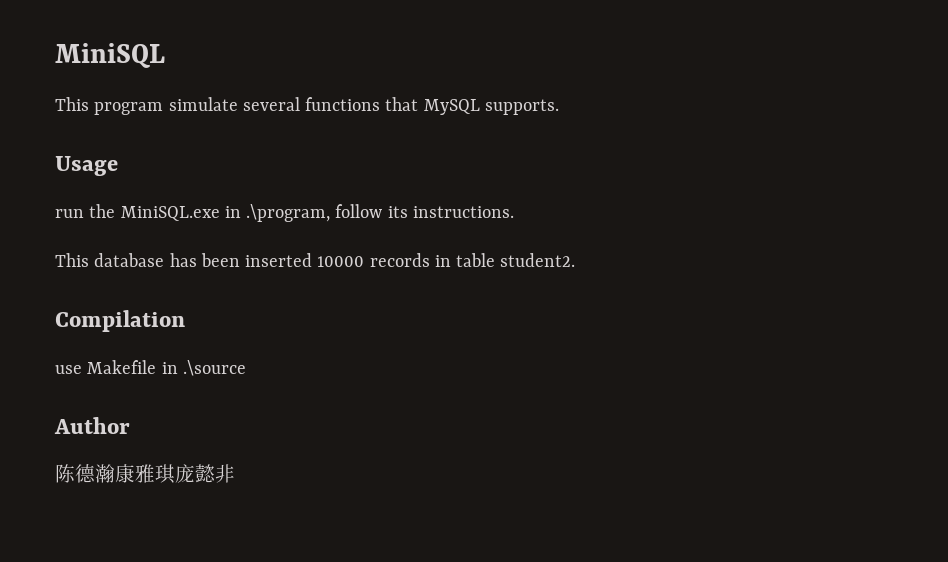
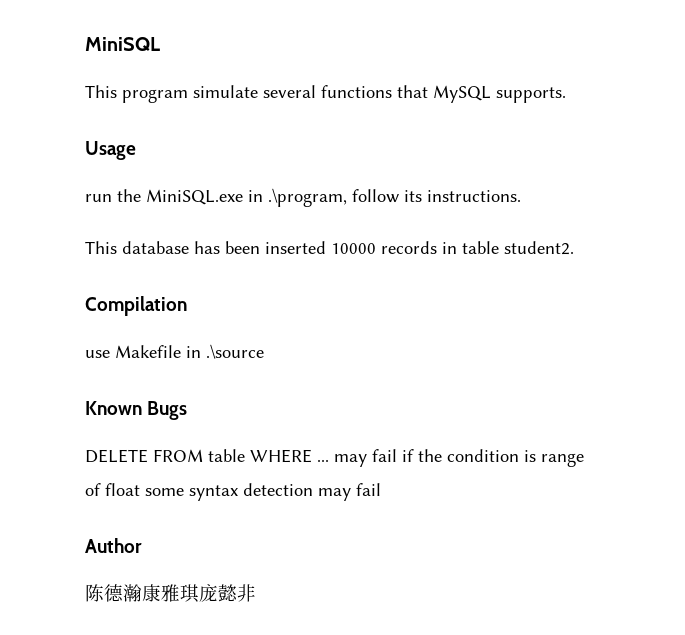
+ Known Bugs
+ DELETE FROM table WHERE ... may fail if the condition is range of float some syntax detection may fail

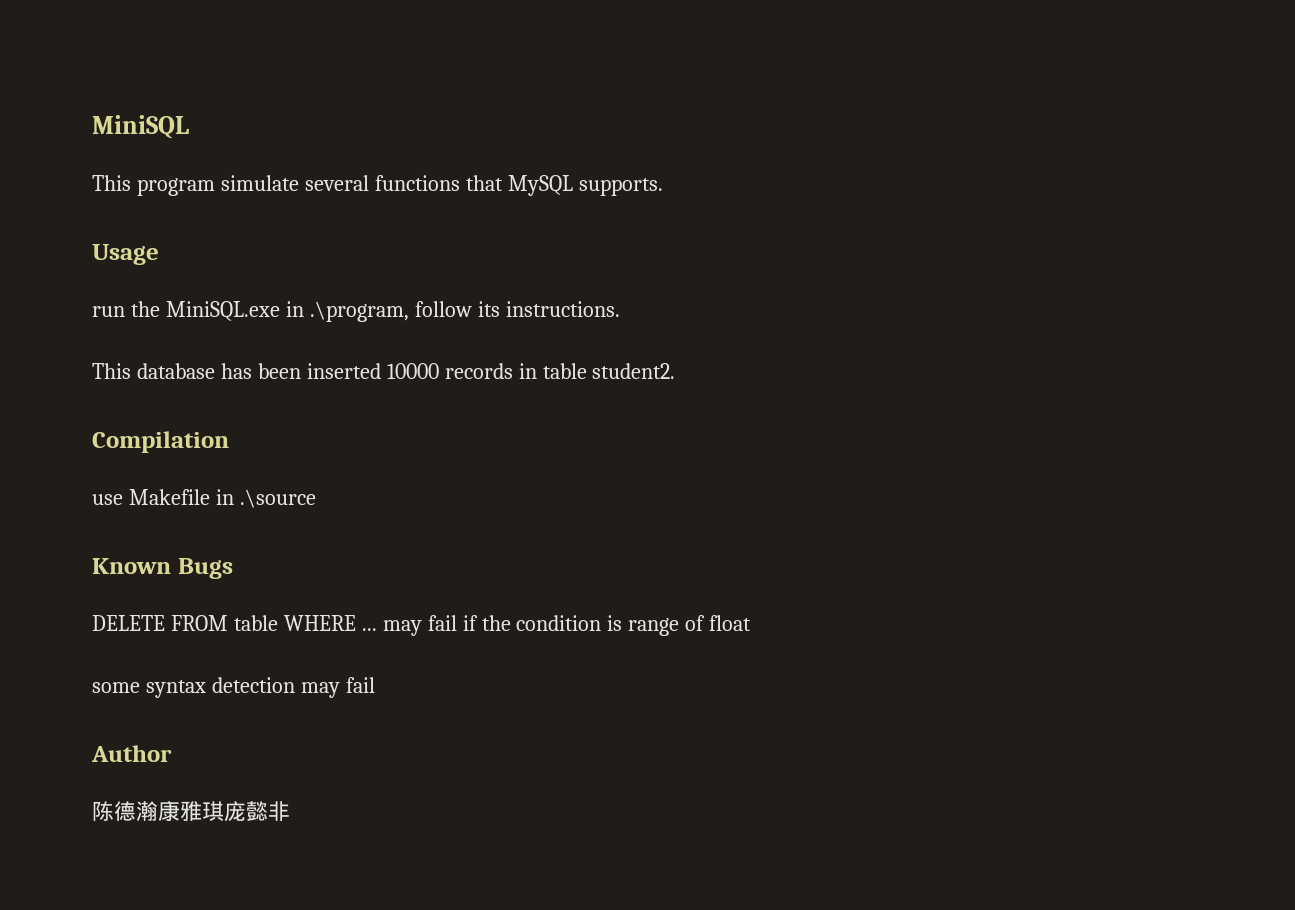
- DELETE FROM table WHERE ... may fail if the condition is range of float some syntax detection may fail
+ DELETE FROM table WHERE ... may fail if the condition is range of float
+ some syntax detection may fail

